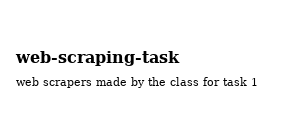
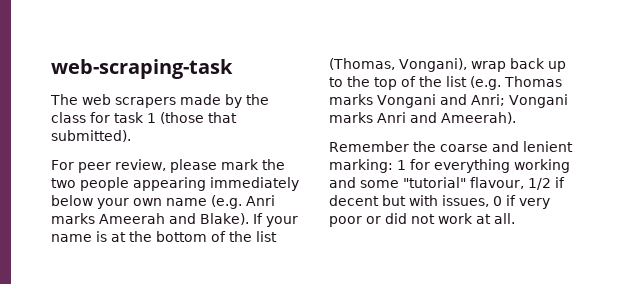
- web scrapers made by the class for task 1
+ The web scrapers made by the class for task 1 (those that submitted).
+ For peer review, please mark the two people appearing immediately below your own name (e.g. Anri marks Ameerah and Blake). If your name is at the bottom of the list (Thomas, Vongani), wrap back up to the top of the list (e.g. Thomas marks Vongani and Anri; Vongani marks Anri and Ameerah).
+ Remember the coarse and lenient marking: 1 for everything working and some "tutorial" flavour, 1/2 if decent but with issues, 0 if very poor or did not work at all.

